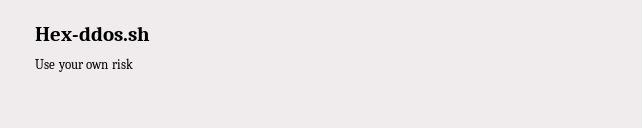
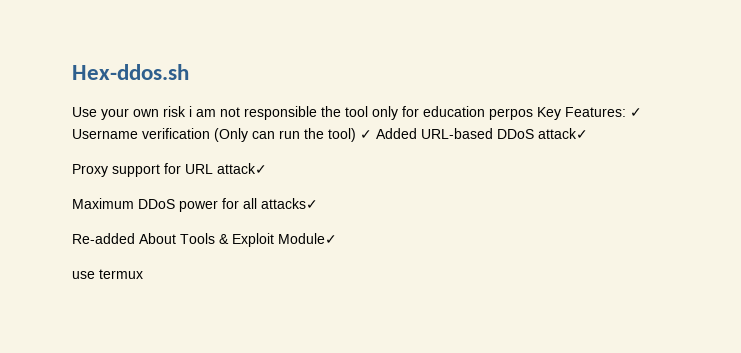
- Use your own risk
+ Use your own risk i am not responsible the tool only for education perpos Key Features: ✓ Username verification (Only can run the tool) ✓ Added URL-based DDoS attack✓
+ Proxy support for URL attack✓
+ Maximum DDoS power for all attacks✓
+ Re-added About Tools & Exploit Module✓
+ use termux

